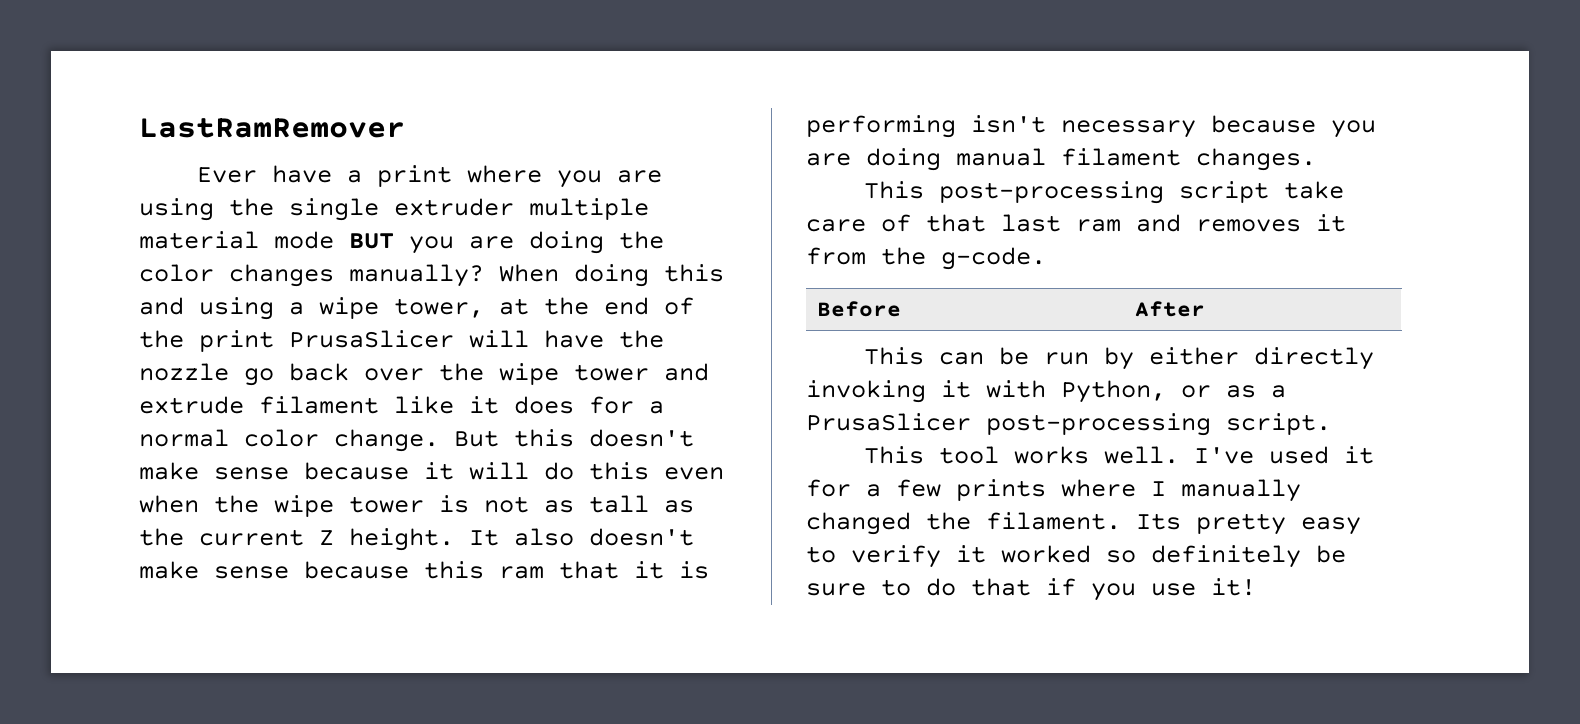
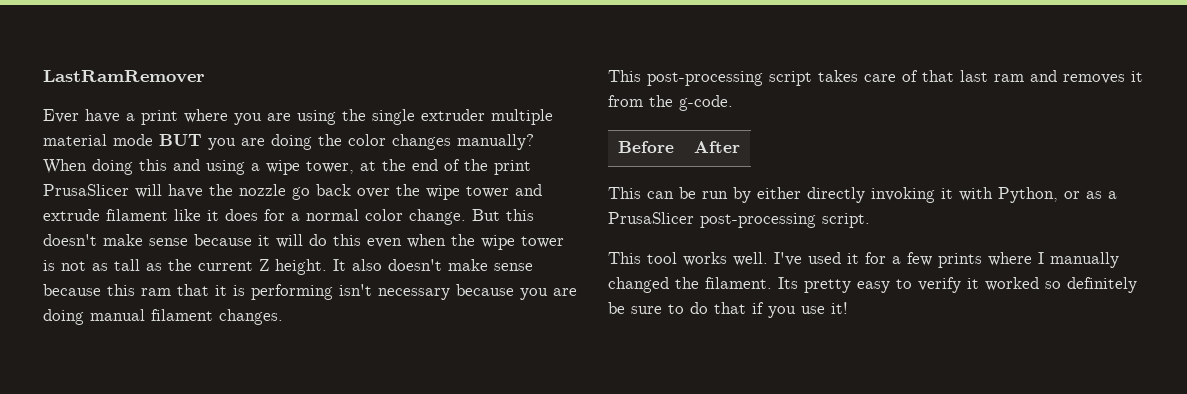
- This post-processing script take care of that last ram and removes it from the g-code.
+ This post-processing script takes care of that last ram and removes it from the g-code.

